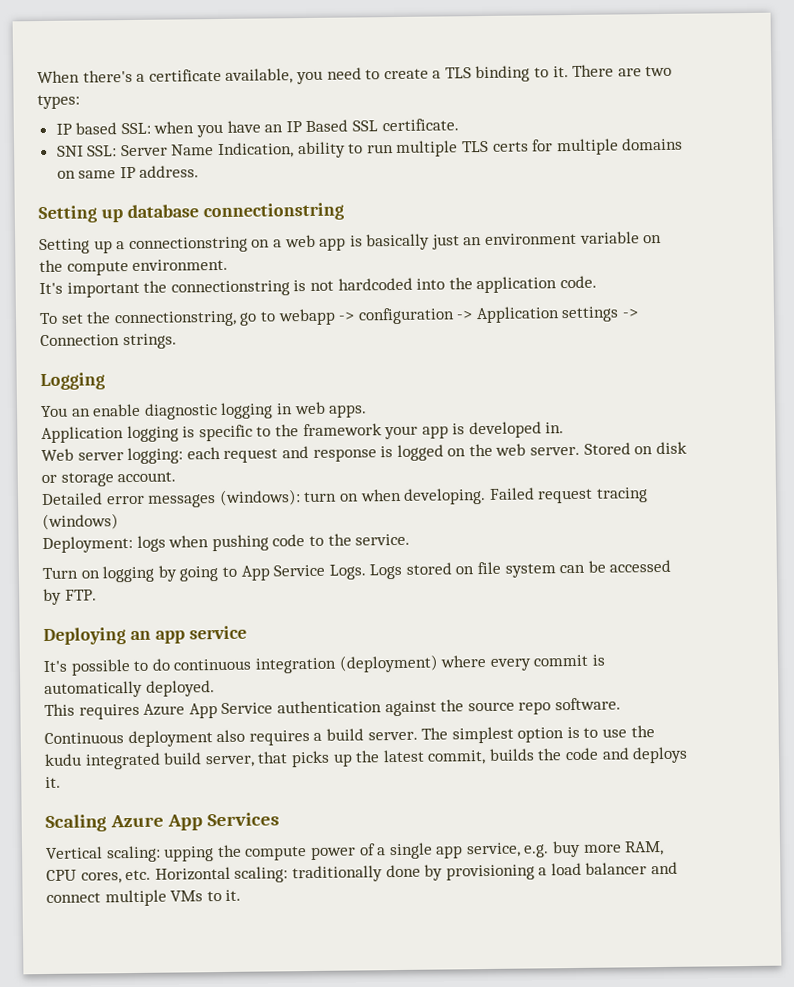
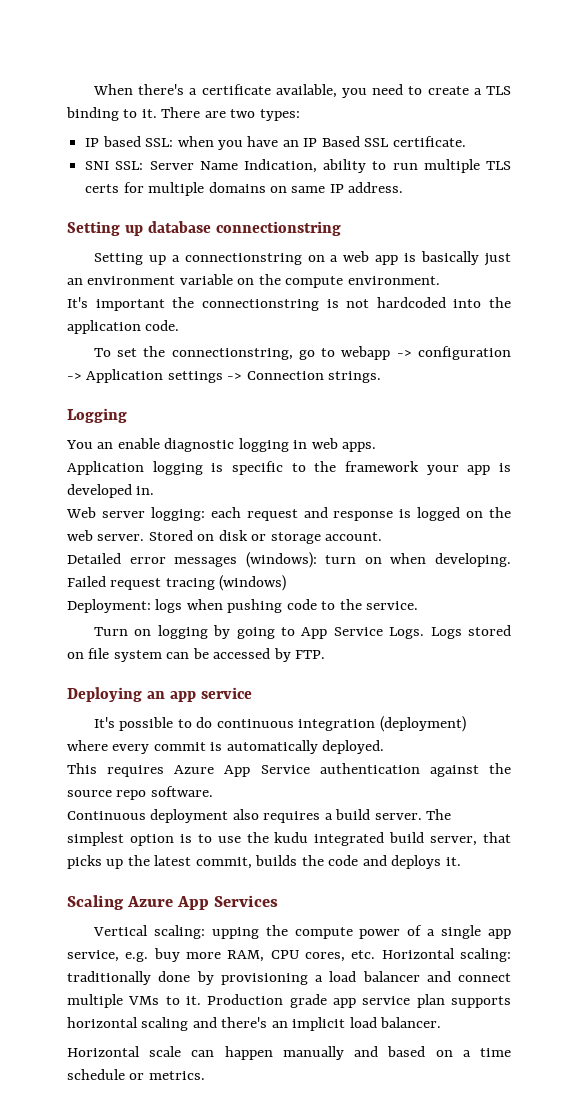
+ Production grade app service plan supports horizontal scaling and there's an implicit load balancer.
+ Horizontal scale can happen manually and based on a time schedule or metrics.

